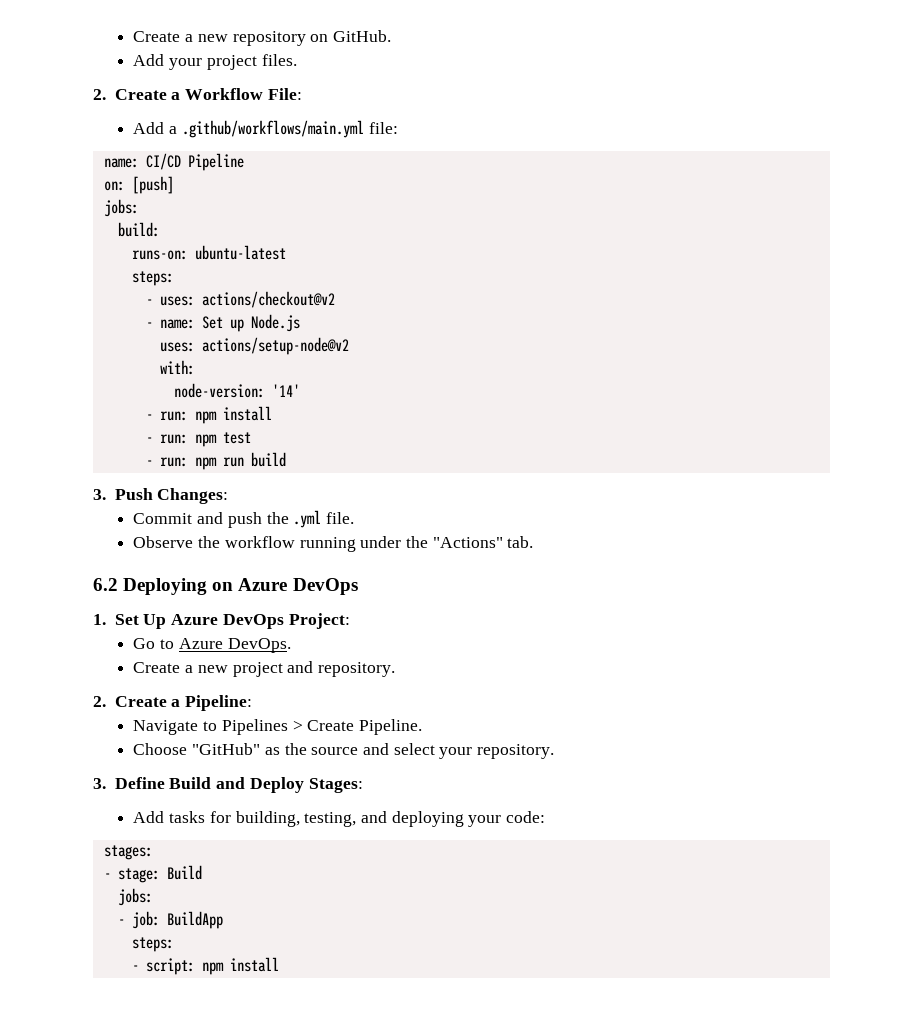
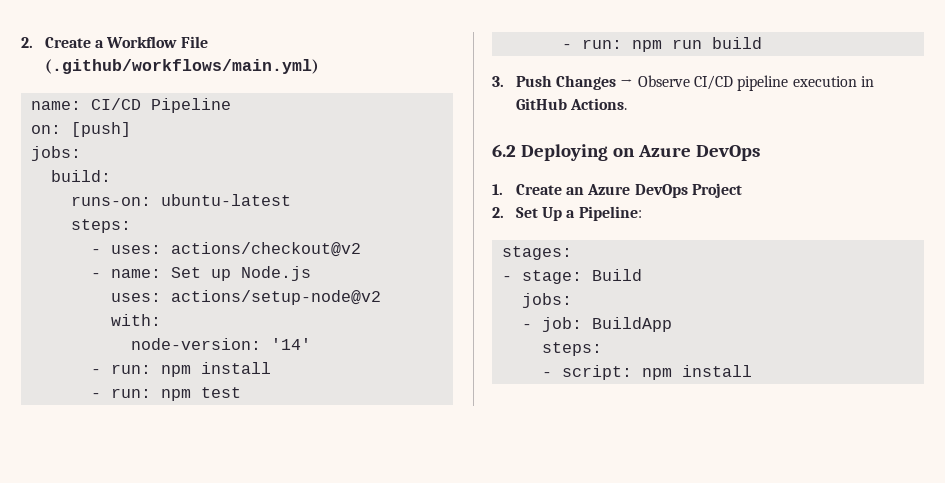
- Create a new repository on GitHub.
- Add your project files.
- 2. Create a Workflow File:
- Add a .github/workflows/main.yml file:
+ 2. Create a Workflow File (.github/workflows/main.yml)
- 3. Push Changes:
- Commit and push the .yml file.
- Observe the workflow running under the "Actions" tab.
+ 3. Push Changes → Observe CI/CD pipeline execution in GitHub Actions.
- 1. Set Up Azure DevOps Project:
- Go to Azure DevOps.
- Create a new project and repository.
- 2. Create a Pipeline:
- Navigate to Pipelines > Create Pipeline.
- Choose "GitHub" as the source and select your repository.
- 3. Define Build and Deploy Stages:
- Add tasks for building, testing, and deploying your code:
+ 1. Create an Azure DevOps Project
+ 2. Set Up a Pipeline:

